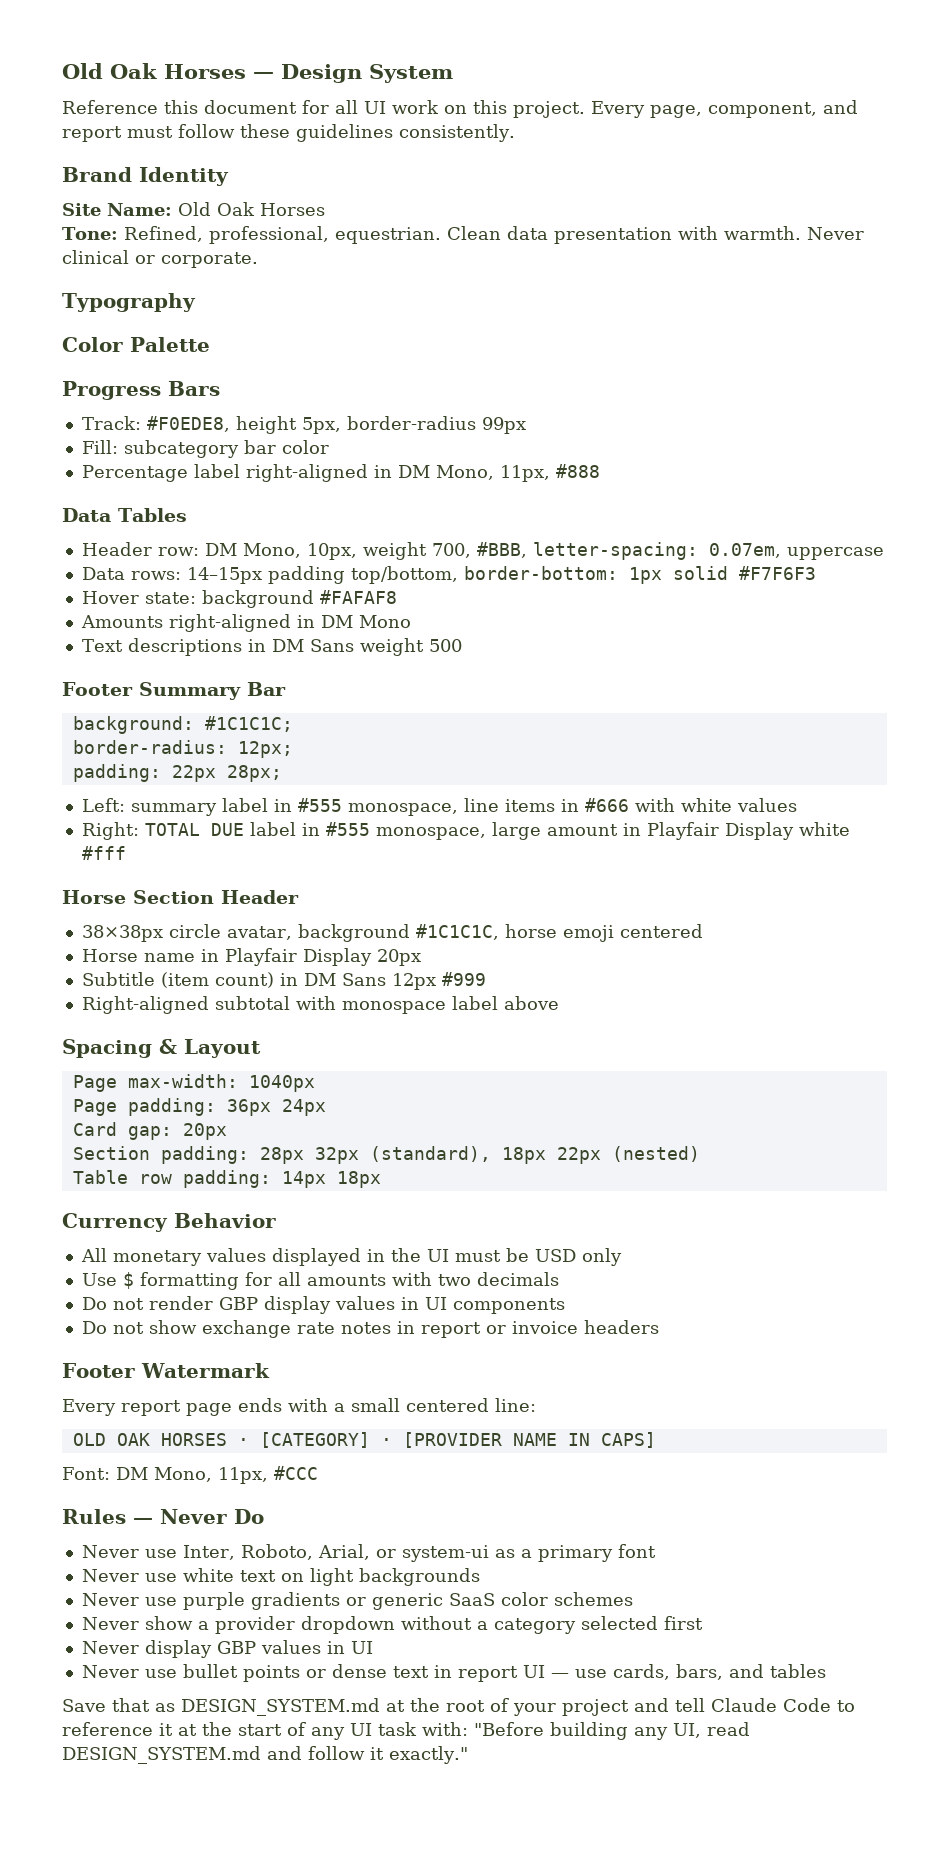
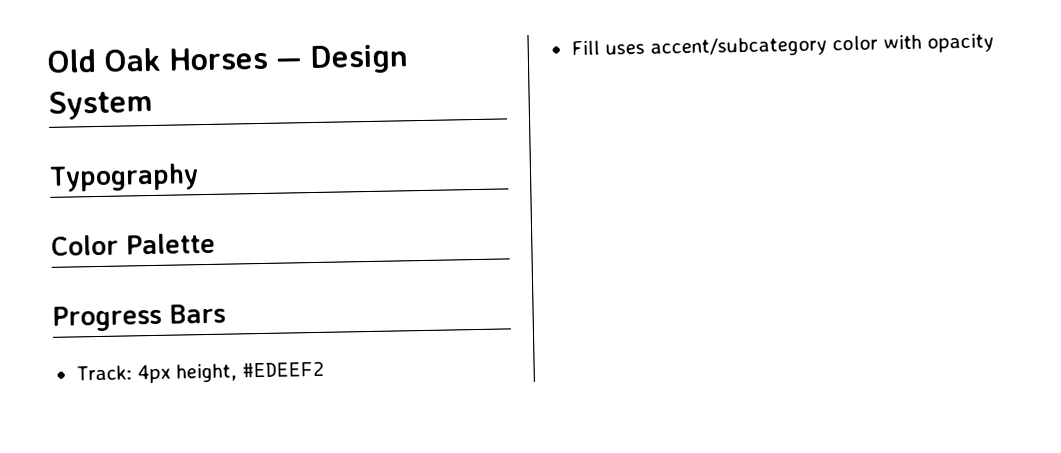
- Reference this document for all UI work on this project. Every page, component, and report must follow these guidelines consistently.
- Brand Identity
- Site Name: Old Oak Horses
- Tone: Refined, professional, equestrian. Clean data presentation with warmth. Never clinical or corporate.
- Track: #F0EDE8, height 5px, border-radius 99px
- Fill: subcategory bar color
- Percentage label right-aligned in DM Mono, 11px, #888
- Data Tables
- Header row: DM Mono, 10px, weight 700, #BBB, letter-spacing: 0.07em, uppercase
- Data rows: 14–15px padding top/bottom, border-bottom: 1px solid #F7F6F3
- Hover state: background #FAFAF8
- Amounts right-aligned in DM Mono
- Text descriptions in DM Sans weight 500
- Footer Summary Bar
- background: #1C1C1C;
- border-radius: 12px;
- padding: 22px 28px;
- Left: summary label in #555 monospace, line items in #666 with white values
- Right: TOTAL DUE label in #555 monospace, large amount in Playfair Display white #fff
- Horse Section Header
- 38×38px circle avatar, background #1C1C1C, horse emoji centered
- Horse name in Playfair Display 20px
- Subtitle (item count) in DM Sans 12px #999
- Right-aligned subtotal with monospace label above
- Spacing & Layout
- Page max-width: 1040px
- Page padding: 36px 24px
- Card gap: 20px
- Section padding: 28px 32px (standard), 18px 22px (nested)
- Table row padding: 14px 18px
- Currency Behavior
- All monetary values displayed in the UI must be USD only
- Use $ formatting for all amounts with two decimals
- Do not render GBP display values in UI components
- Do not show exchange rate notes in report or invoice headers
- Footer Watermark
- Every report page ends with a small centered line:
- OLD OAK HORSES · [CATEGORY] · [PROVIDER NAME IN CAPS]
- Font: DM Mono, 11px, #CCC
- Rules — Never Do
- Never use Inter, Roboto, Arial, or system-ui as a primary font
- Never use white text on light backgrounds
- Never use purple gradients or generic SaaS color schemes
- Never show a provider dropdown without a category selected first
- Never display GBP values in UI
- Never use bullet points or dense text in report UI — use cards, bars, and tables
- Save that as DESIGN_SYSTEM.md at the root of your project and tell Claude Code to reference it at the start of any UI task with: "Before building any UI, read DESIGN_SYSTEM.md and follow it exactly."
+ Track: 4px height, #EDEEF2
+ Fill uses accent/subcategory color with opacity

